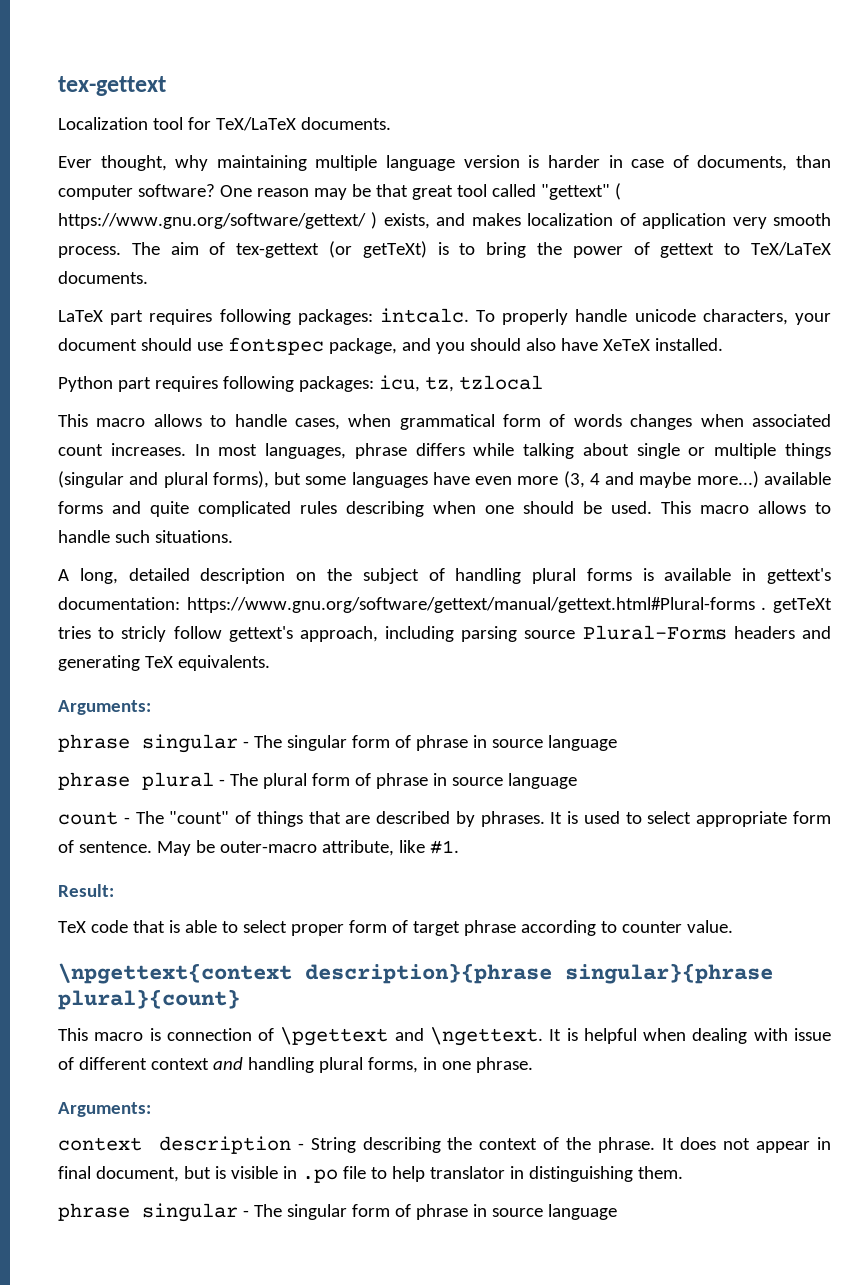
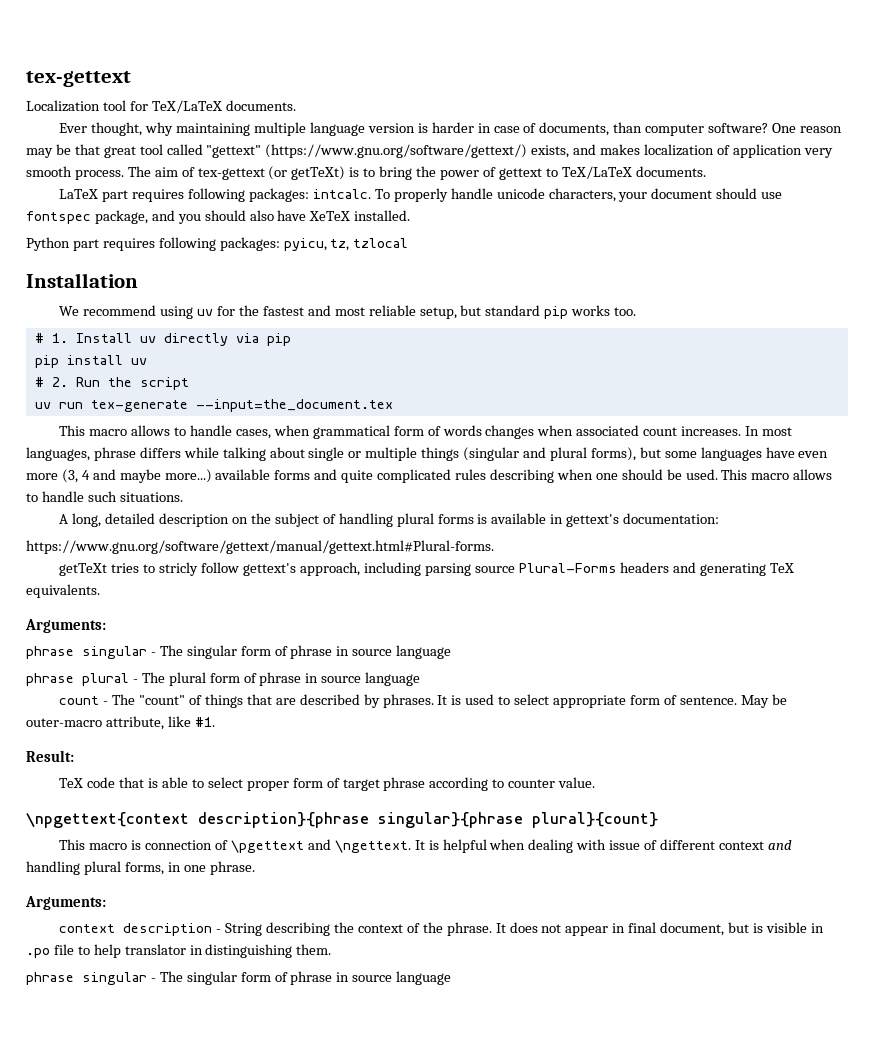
- One reason may be that great tool called "gettext" ( https://www.gnu.org/software/gettext/ ) exists, and makes localization of application very smooth process.
+ One reason may be that great tool called "gettext" (https://www.gnu.org/software/gettext/) exists, and makes localization of application very smooth process.
- Python part requires following packages: icu, tz, tzlocal
+ Python part requires following packages: pyicu, tz, tzlocal
+ Installation
+ We recommend using uv for the fastest and most reliable setup, but standard pip works too.
+ # 1. Install uv directly via pip
+ pip install uv
+ # 2. Run the script
+ uv run tex-generate --input=the_document.tex
- A long, detailed description on the subject of handling plural forms is available in gettext's documentation: https://www.gnu.org/software/gettext/manual/gettext.html#Plural-forms . getTeXt tries to stricly follow gettext's approach, including parsing source Plural-Forms headers and generating TeX equivalents.
+ A long, detailed description on the subject of handling plural forms is available in gettext's documentation:
+ https://www.gnu.org/software/gettext/manual/gettext.html#Plural-forms.
+ getTeXt tries to stricly follow gettext's approach, including parsing source Plural-Forms headers and generating TeX equivalents.

